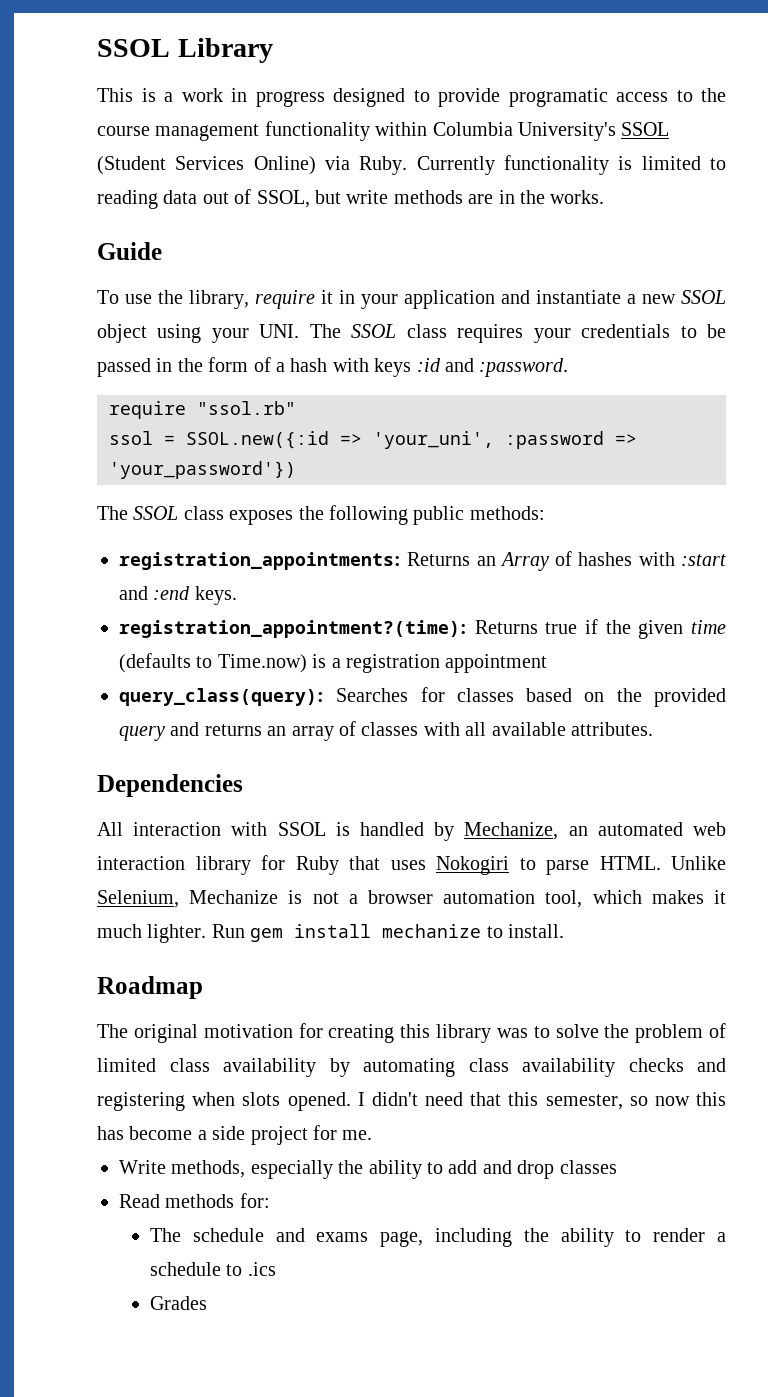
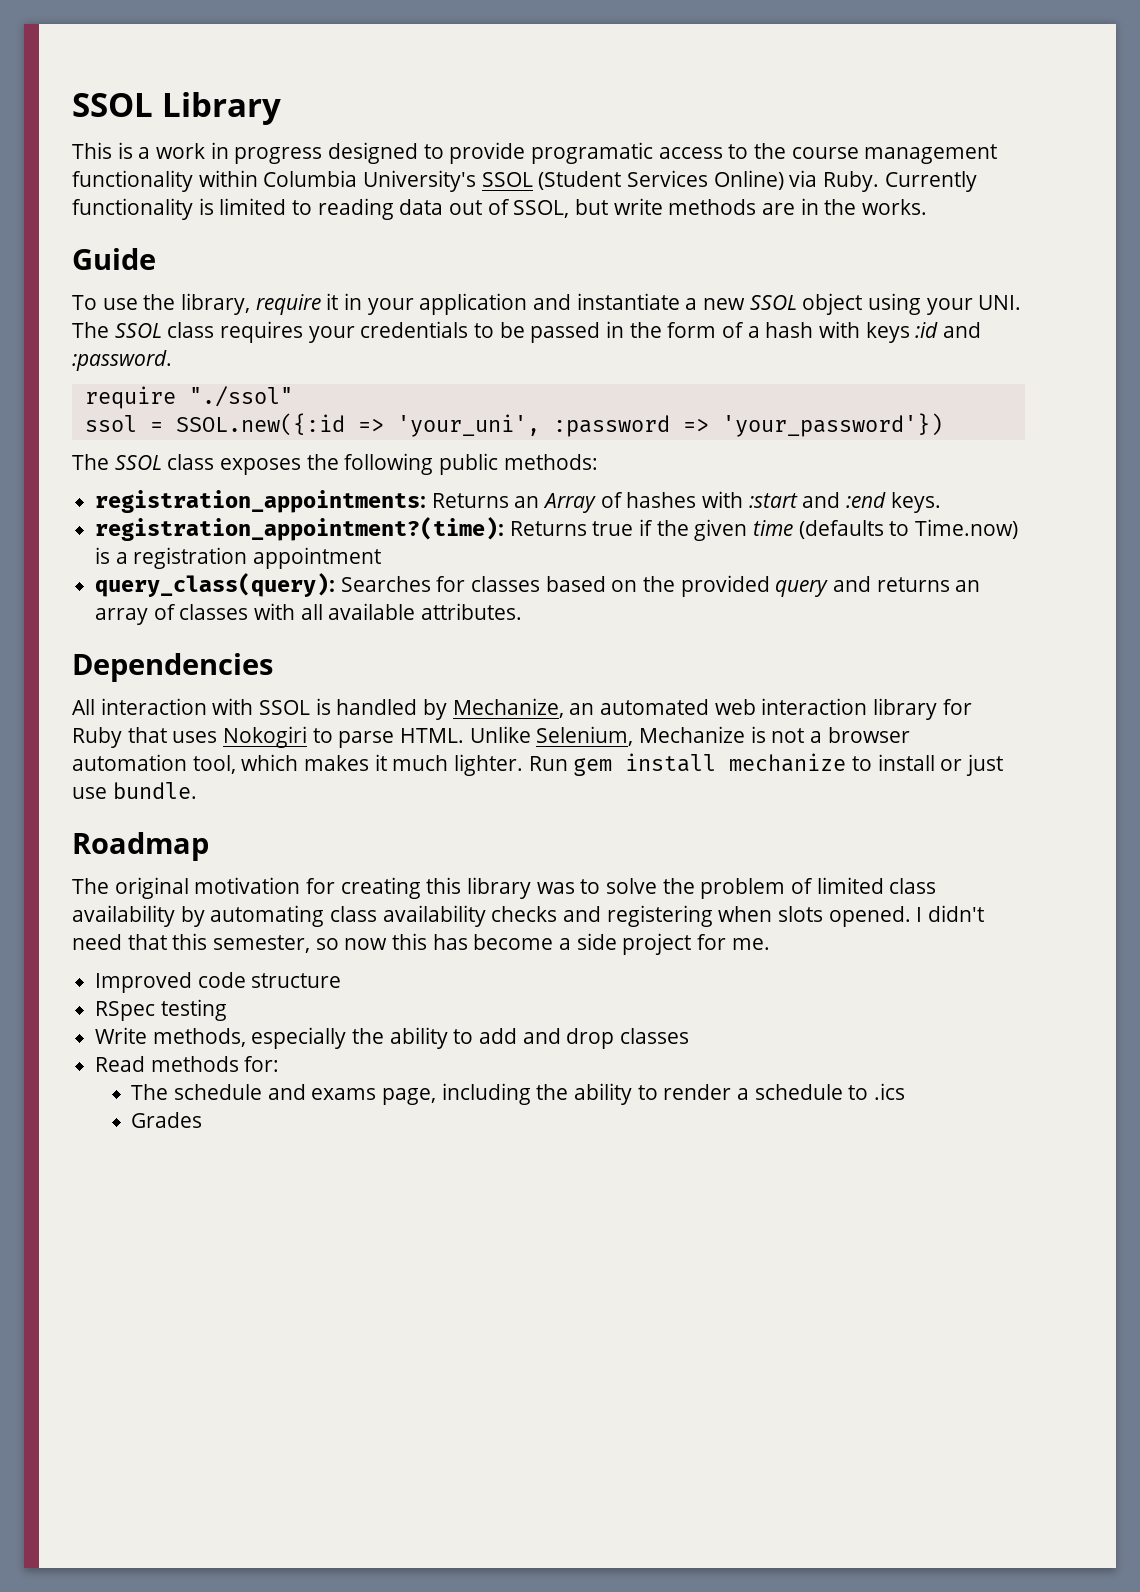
- require "ssol.rb"
+ require "./ssol"
- Run gem install mechanize to install.
+ Run gem install mechanize to install or just use bundle.
+ Improved code structure
+ RSpec testing

